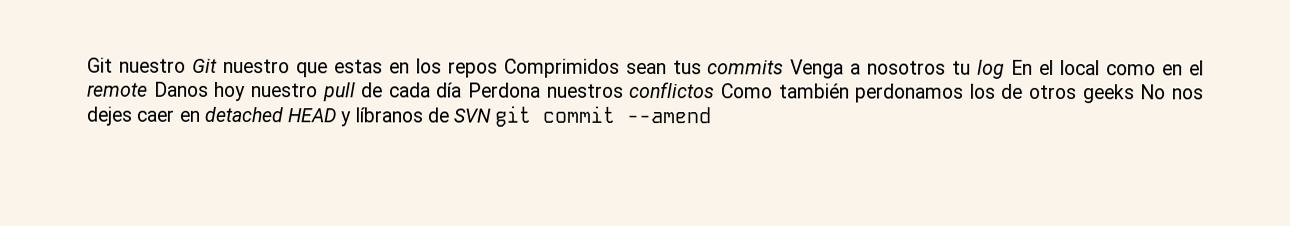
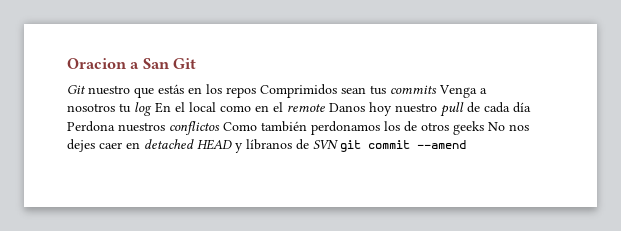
- Git nuestro Git nuestro que estas en los repos Comprimidos sean tus commits Venga a nosotros tu log En el local como en el remote Danos hoy nuestro pull de cada día Perdona nuestros conflictos Como también perdonamos los de otros geeks No nos dejes caer en detached HEAD y líbranos de SVN git commit --amend
+ Oracion a San Git
+ Git nuestro que estás en los repos Comprimidos sean tus commits Venga a nosotros tu log En el local como en el remote Danos hoy nuestro pull de cada día Perdona nuestros conflictos Como también perdonamos los de otros geeks No nos dejes caer en detached HEAD y líbranos de SVN git commit --amend

